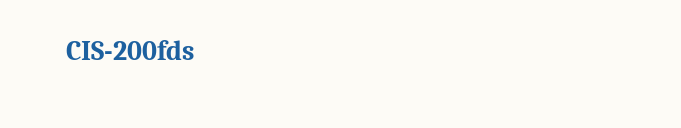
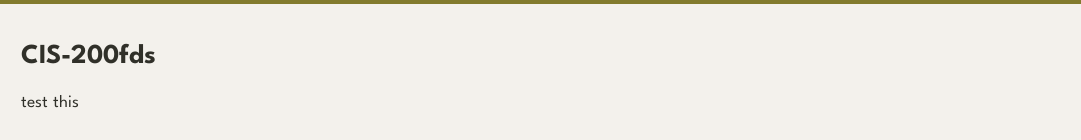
+ test this

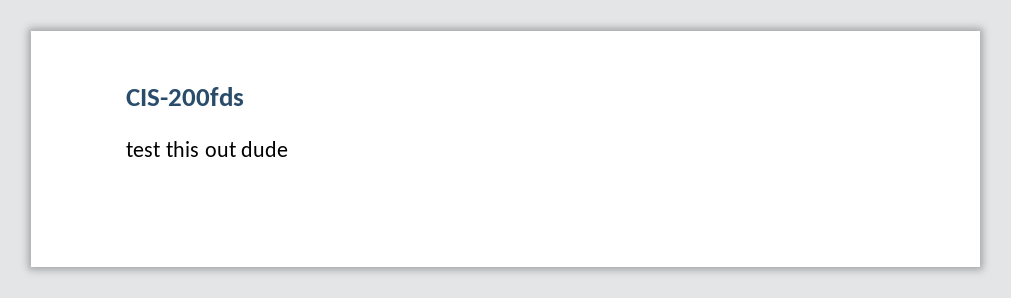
- test this
+ test this out dude

